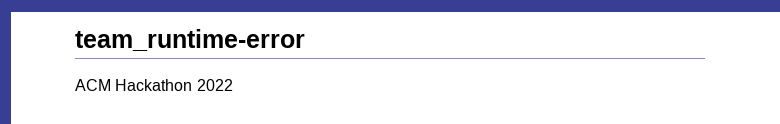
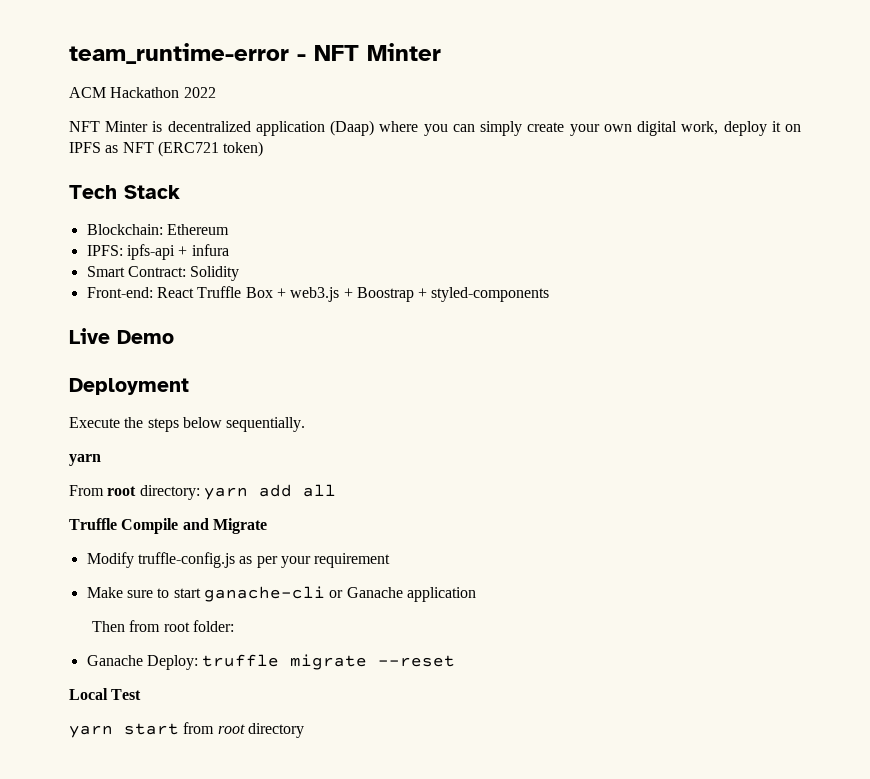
- team_runtime-error
+ team_runtime-error - NFT Minter
+ NFT Minter is decentralized application (Daap) where you can simply create your own digital work, deploy it on IPFS as NFT (ERC721 token)
+ Tech Stack
+ Blockchain: Ethereum
+ IPFS: ipfs-api + infura
+ Smart Contract: Solidity
+ Front-end: React Truffle Box + web3.js + Boostrap + styled-components
+ Live Demo
+ Deployment
+ Execute the steps below sequentially.
+ yarn
+ From root directory: yarn add all
+ Truffle Compile and Migrate
+ Modify truffle-config.js as per your requirement
+ Make sure to start ganache-cli or Ganache application
+ Then from root folder:
+ Ganache Deploy: truffle migrate --reset
+ Local Test
+ yarn start from root directory

